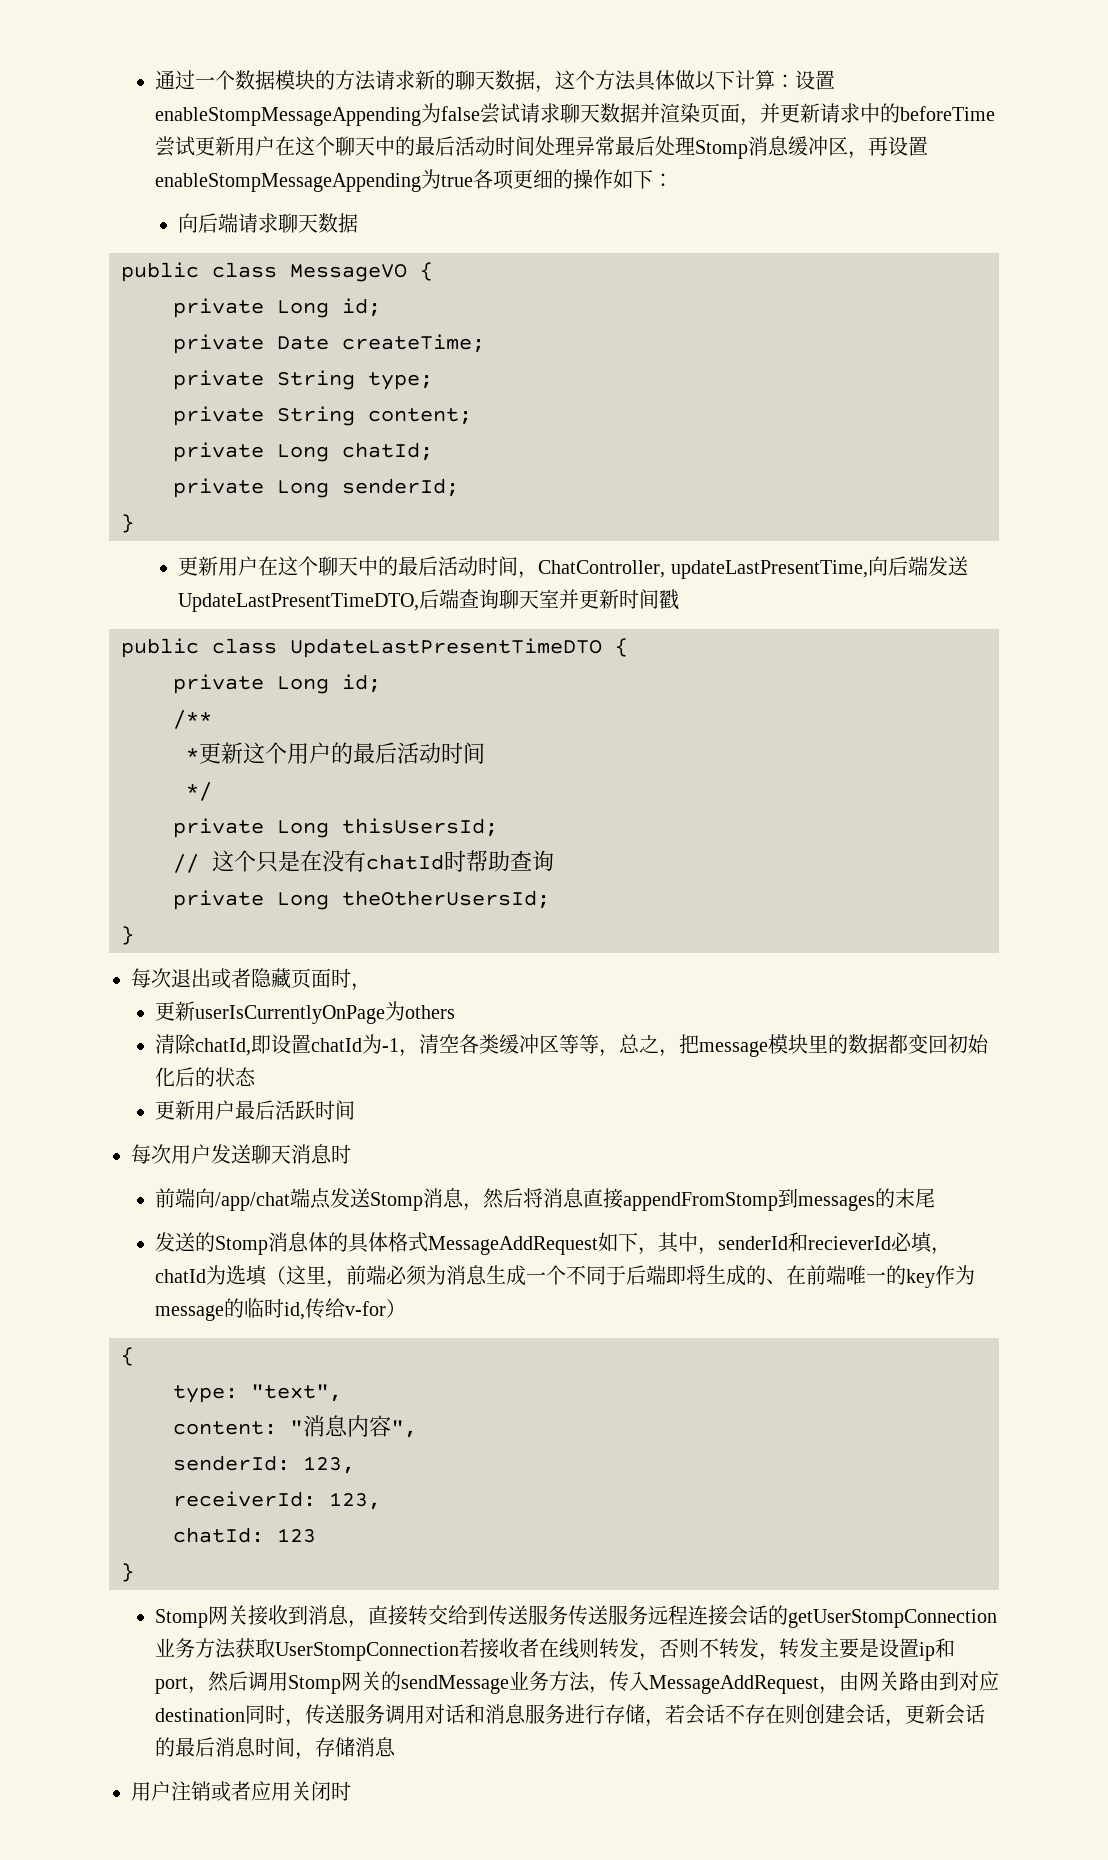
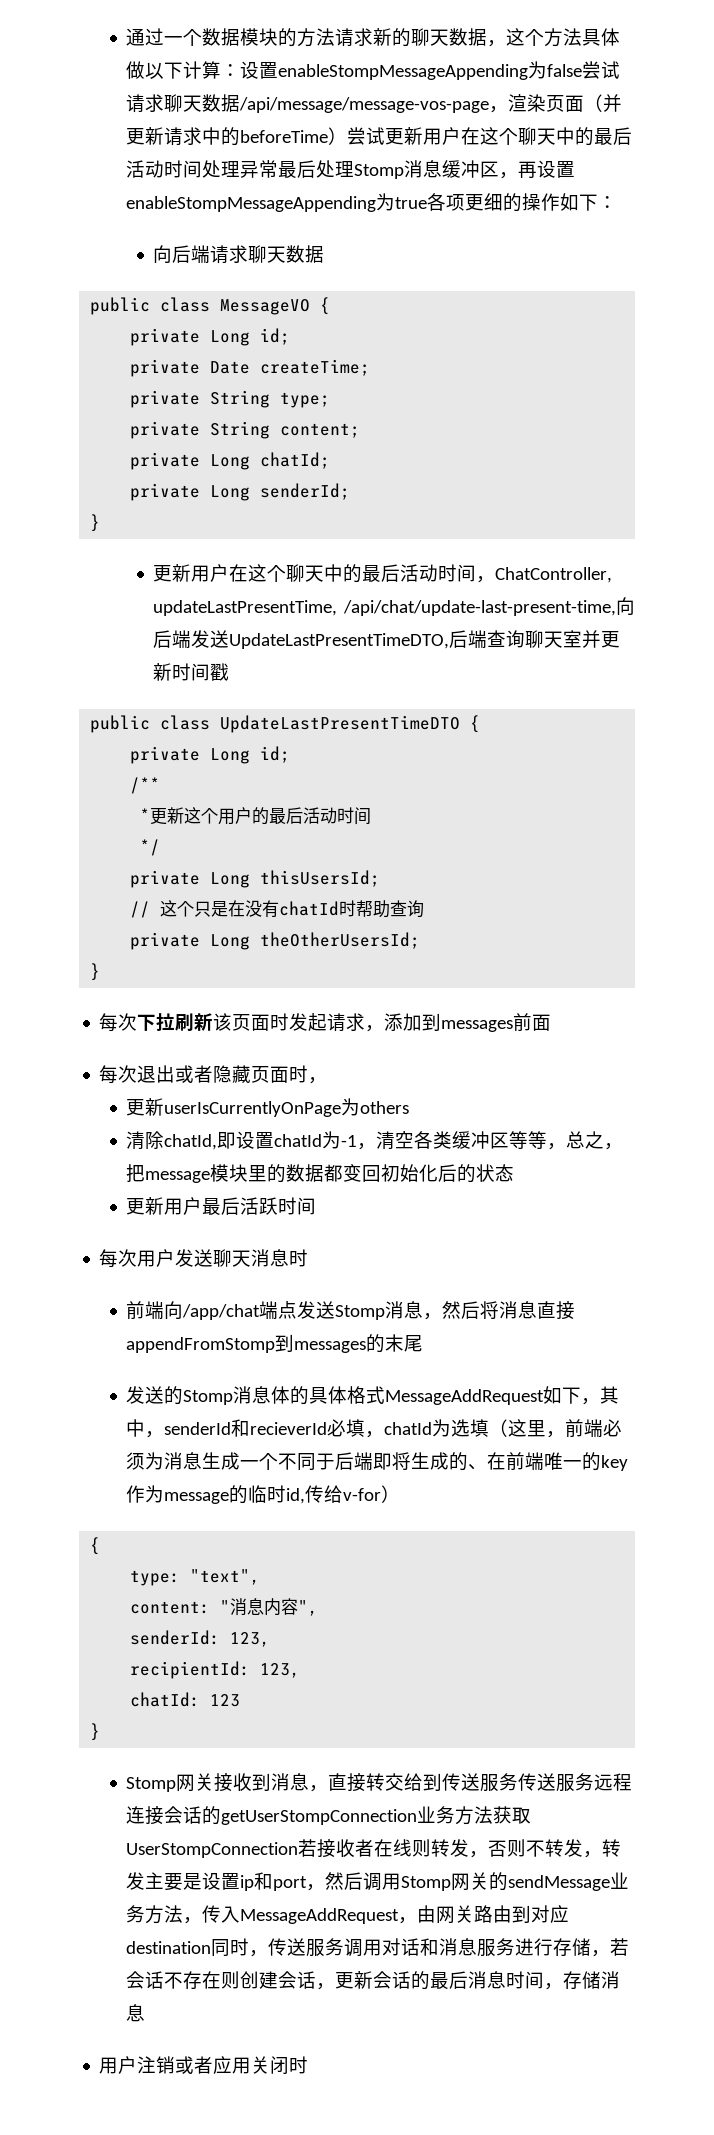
- 通过一个数据模块的方法请求新的聊天数据，这个方法具体做以下计算：设置enableStompMessageAppending为false尝试请求聊天数据并渲染页面，并更新请求中的beforeTime尝试更新用户在这个聊天中的最后活动时间处理异常最后处理Stomp消息缓冲区，再设置enableStompMessageAppending为true各项更细的操作如下：
+ 通过一个数据模块的方法请求新的聊天数据，这个方法具体做以下计算：设置enableStompMessageAppending为false尝试请求聊天数据/api/message/message-vos-page，渲染页面（并更新请求中的beforeTime）尝试更新用户在这个聊天中的最后活动时间处理异常最后处理Stomp消息缓冲区，再设置enableStompMessageAppending为true各项更细的操作如下：
- 更新用户在这个聊天中的最后活动时间，ChatController, updateLastPresentTime,向后端发送UpdateLastPresentTimeDTO,后端查询聊天室并更新时间戳
+ 更新用户在这个聊天中的最后活动时间，ChatController, updateLastPresentTime, /api/chat/update-last-present-time,向后端发送UpdateLastPresentTimeDTO,后端查询聊天室并更新时间戳
+ 每次下拉刷新该页面时发起请求，添加到messages前面
- receiverId: 123,
+ recipientId: 123,

